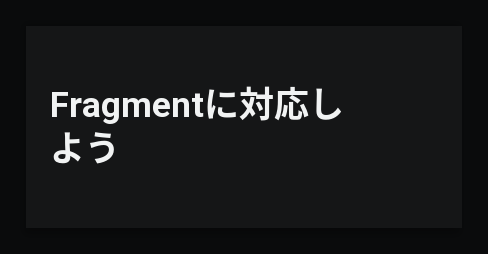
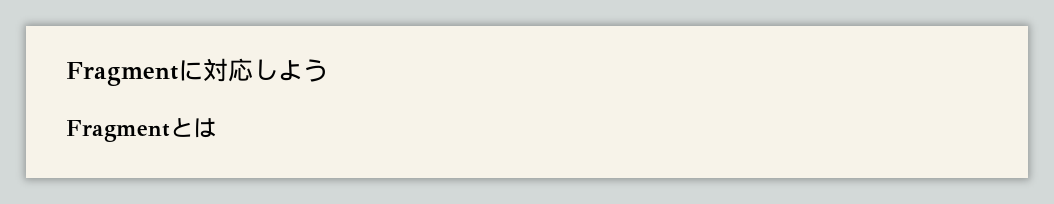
+ Fragmentとは

